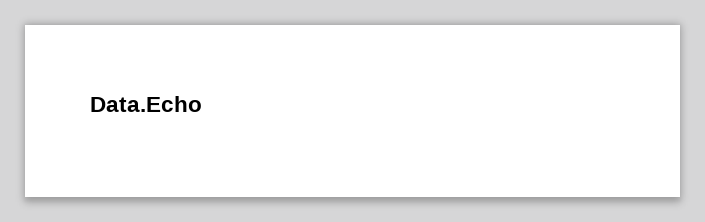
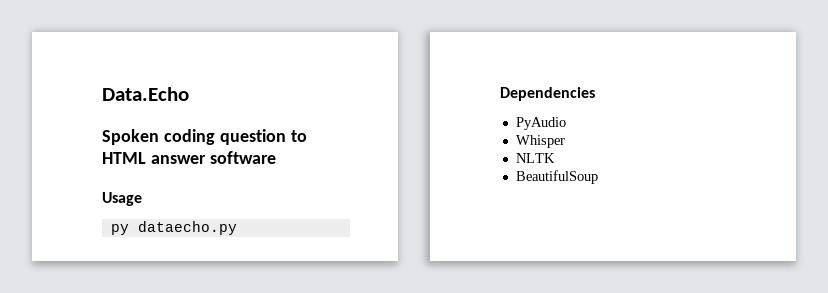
+ Spoken coding question to HTML answer software
+ Usage
+ py dataecho.py
+ Dependencies
+ PyAudio
+ Whisper
+ NLTK
+ BeautifulSoup

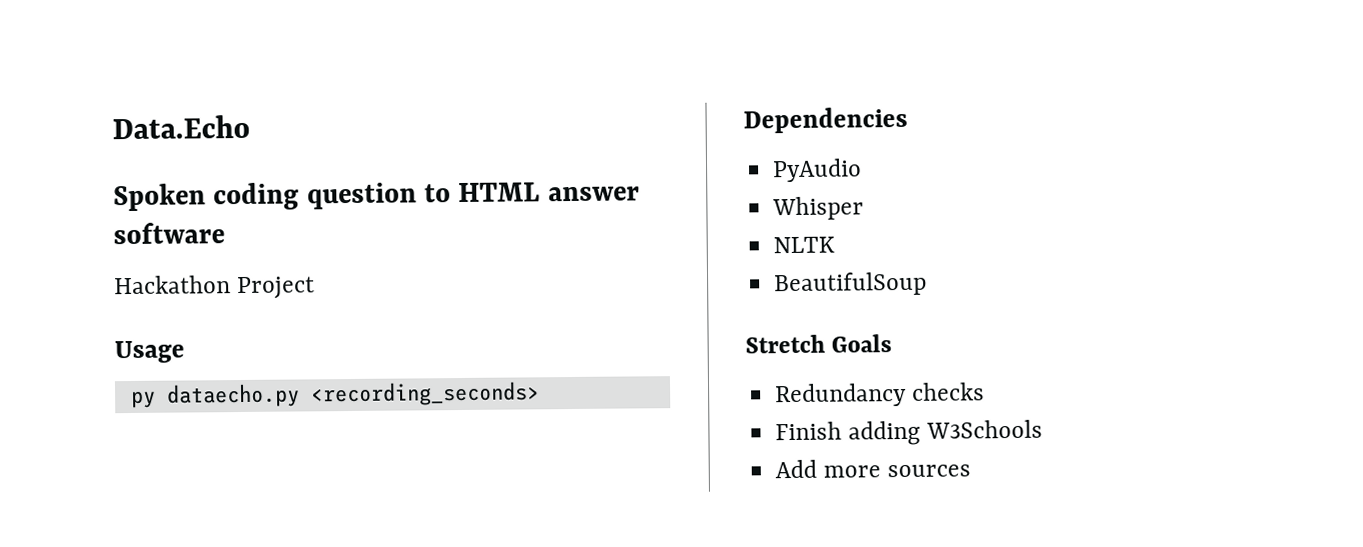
+ Hackathon Project
- py dataecho.py
+ py dataecho.py <recording_seconds>
+ Stretch Goals
+ Redundancy checks
+ Finish adding W3Schools
+ Add more sources

